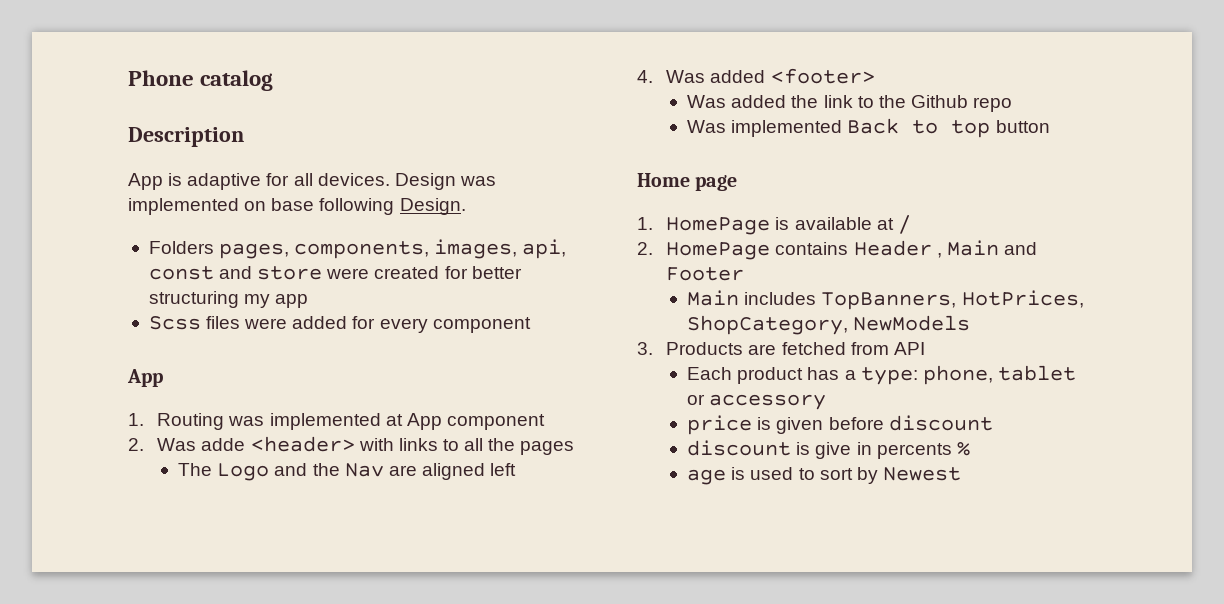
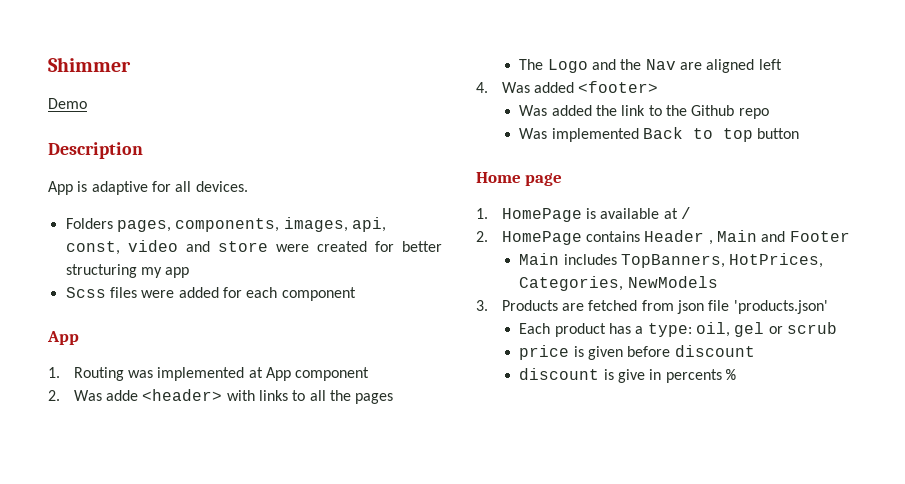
- Phone catalog
+ Shimmer
+ Demo
- Design was implemented on base following Design.
- Folders pages, components, images, api, const and store were created for better structuring my app
+ Folders pages, components, images, api, const, video and store were created for better structuring my app
- Scss files were added for every component
+ Scss files were added for each component
- Main includes TopBanners, HotPrices, ShopCategory, NewModels
+ Main includes TopBanners, HotPrices, Categories, NewModels
- 3. Products are fetched from API
+ 3. Products are fetched from json file 'products.json'
- Each product has a type: phone, tablet or accessory
+ Each product has a type: oil, gel or scrub
- age is used to sort by Newest

